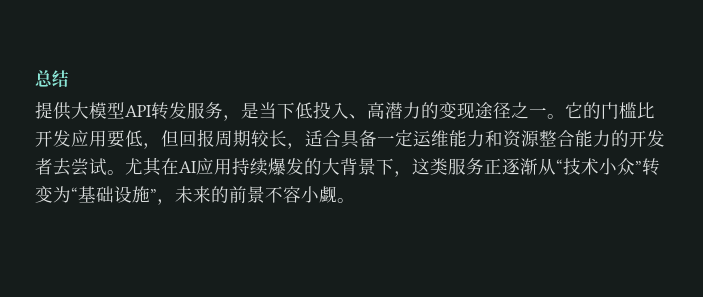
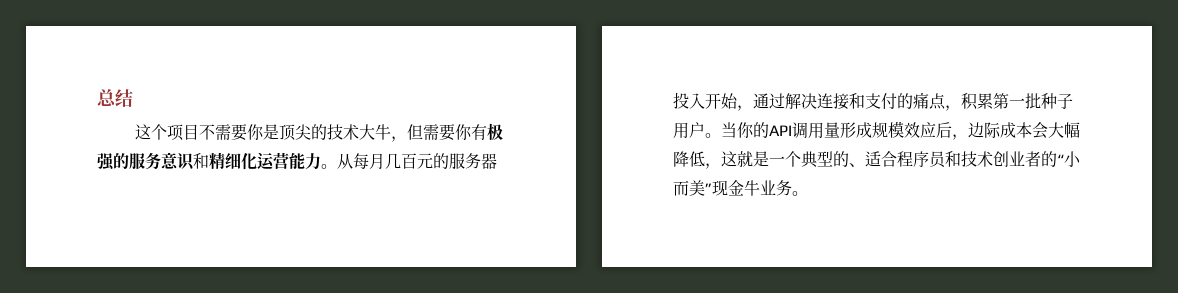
- 提供大模型API转发服务，是当下低投入、高潜力的变现途径之一。它的门槛比开发应用要低，但回报周期较长，适合具备一定运维能力和资源整合能力的开发者去尝试。尤其在AI应用持续爆发的大背景下，这类服务正逐渐从“技术小众”转变为“基础设施”，未来的前景不容小觑。
+ 这个项目不需要你是顶尖的技术大牛，但需要你有极强的服务意识和精细化运营能力。从每月几百元的服务器投入开始，通过解决连接和支付的痛点，积累第一批种子用户。当你的API调用量形成规模效应后，边际成本会大幅降低，这就是一个典型的、适合程序员和技术创业者的“小而美”现金牛业务。

